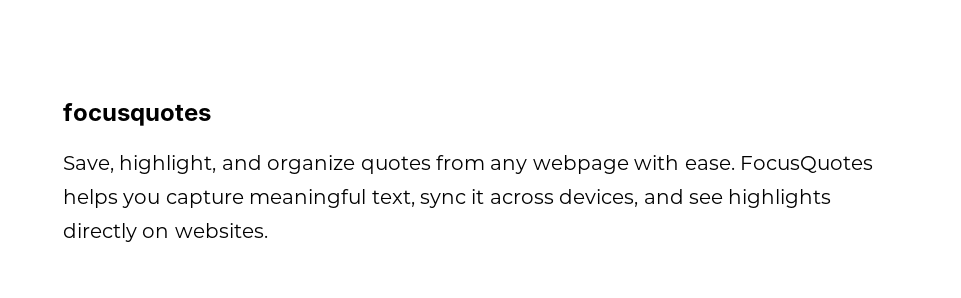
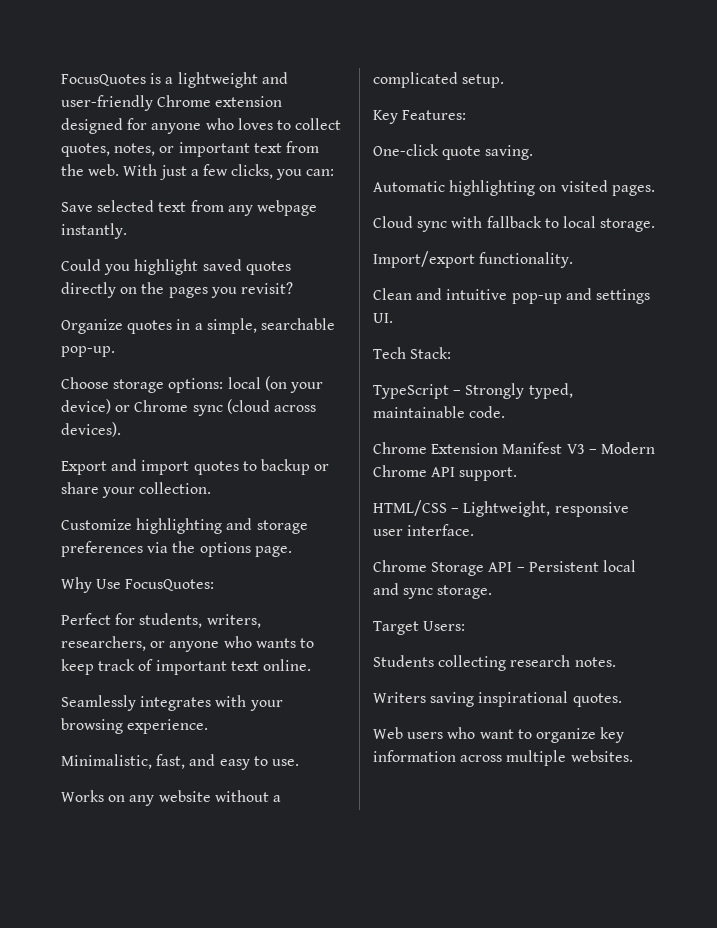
- focusquotes
- Save, highlight, and organize quotes from any webpage with ease. FocusQuotes helps you capture meaningful text, sync it across devices, and see highlights directly on websites.
+ FocusQuotes is a lightweight and user-friendly Chrome extension designed for anyone who loves to collect quotes, notes, or important text from the web. With just a few clicks, you can:
+ Save selected text from any webpage instantly.
+ Could you highlight saved quotes directly on the pages you revisit?
+ Organize quotes in a simple, searchable pop-up.
+ Choose storage options: local (on your device) or Chrome sync (cloud across devices).
+ Export and import quotes to backup or share your collection.
+ Customize highlighting and storage preferences via the options page.
+ Why Use FocusQuotes:
+ Perfect for students, writers, researchers, or anyone who wants to keep track of important text online.
+ Seamlessly integrates with your browsing experience.
+ Minimalistic, fast, and easy to use.
+ Works on any website without a complicated setup.
+ Key Features:
+ One-click quote saving.
+ Automatic highlighting on visited pages.
+ Cloud sync with fallback to local storage.
+ Import/export functionality.
+ Clean and intuitive pop-up and settings UI.
+ Tech Stack:
+ TypeScript – Strongly typed, maintainable code.
+ Chrome Extension Manifest V3 – Modern Chrome API support.
+ HTML/CSS – Lightweight, responsive user interface.
+ Chrome Storage API – Persistent local and sync storage.
+ Target Users:
+ Students collecting research notes.
+ Writers saving inspirational quotes.
+ Web users who want to organize key information across multiple websites.

